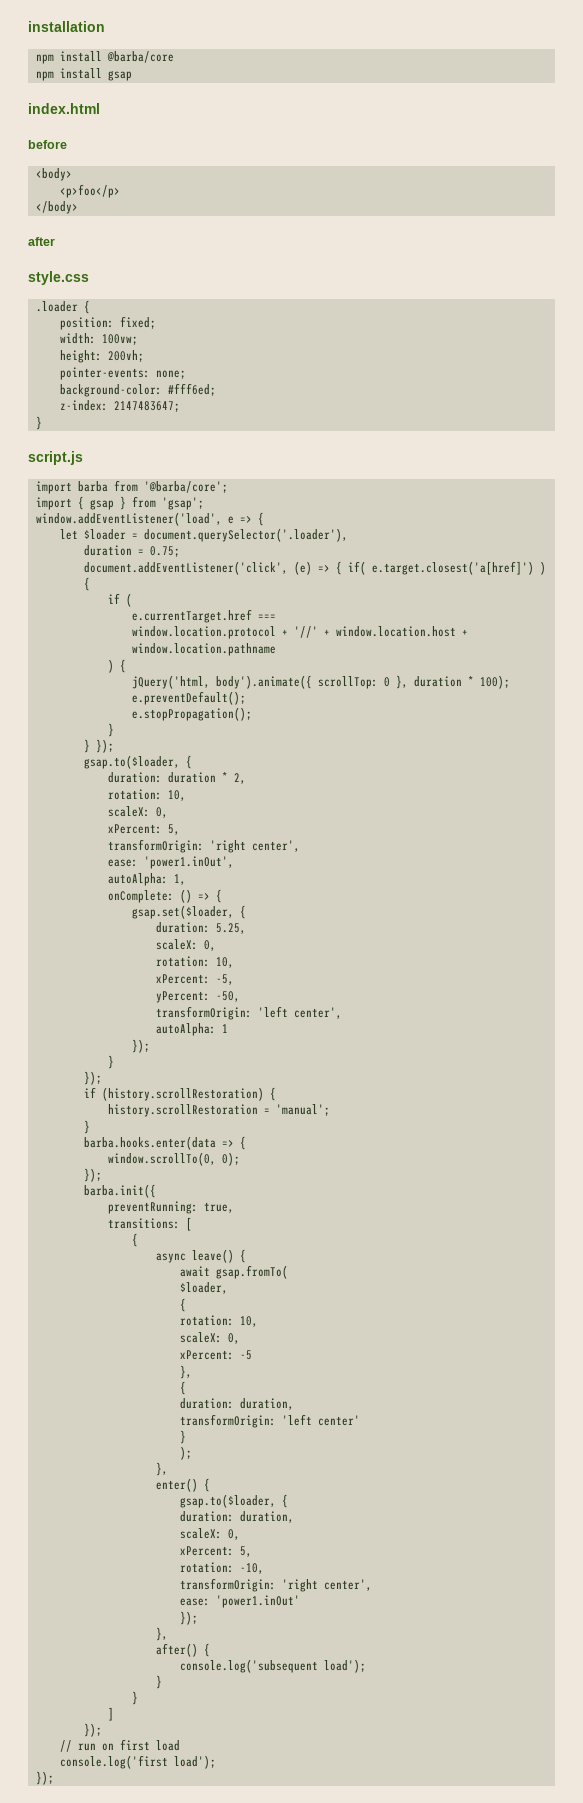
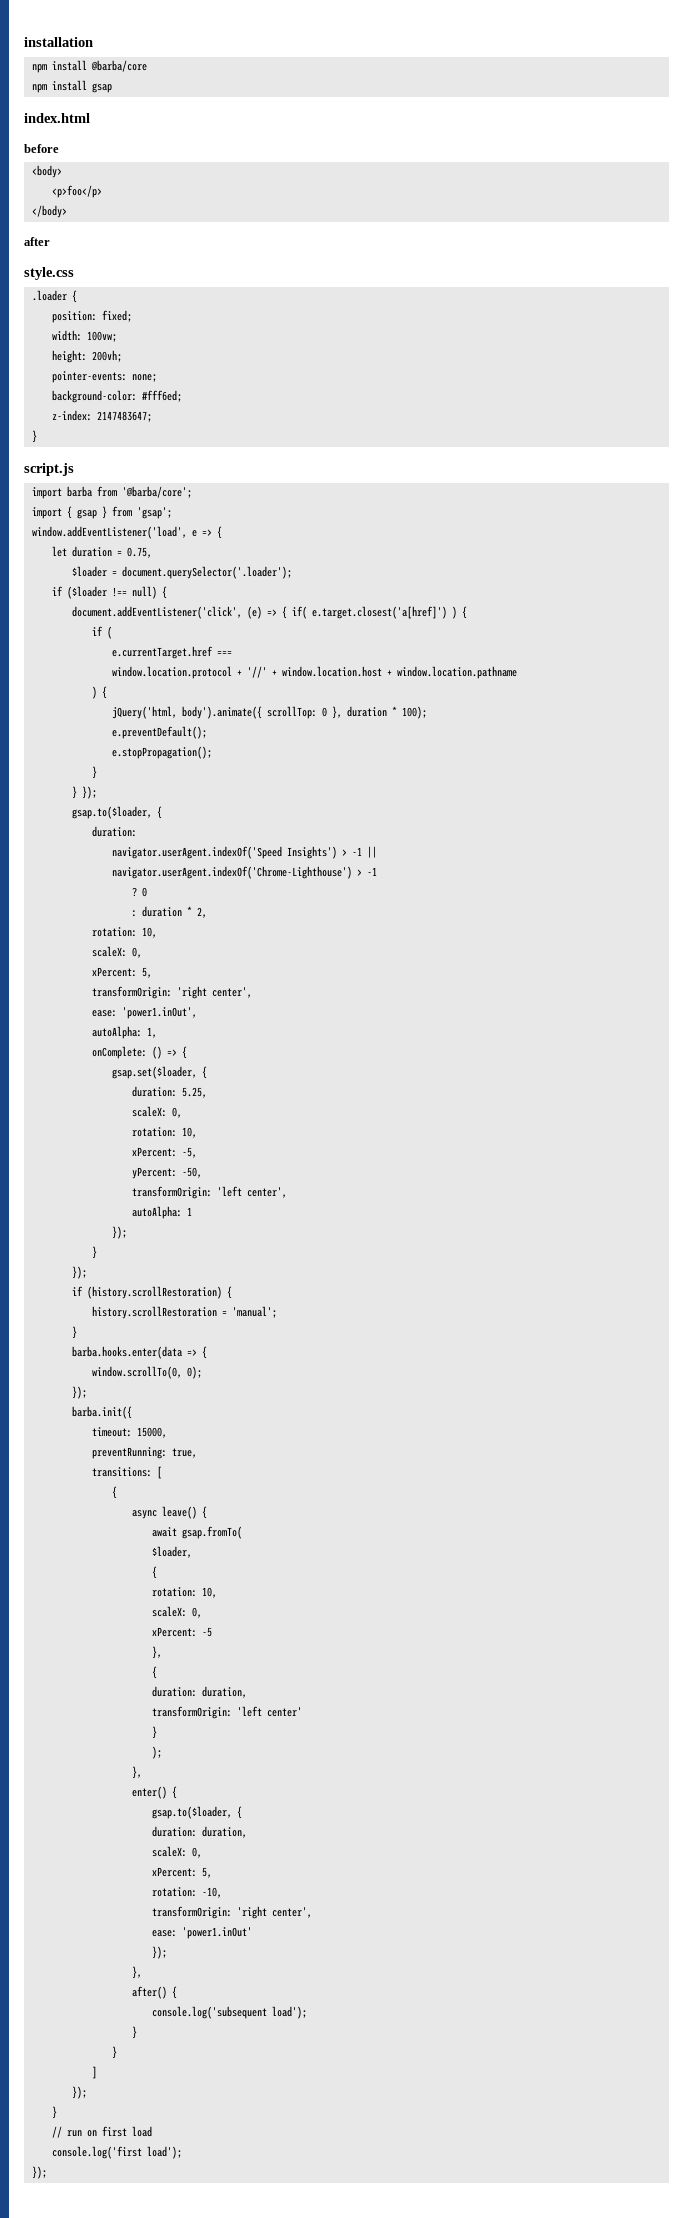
- let $loader = document.querySelector('.loader'),
- duration = 0.75;
+ let duration = 0.75,
+ $loader = document.querySelector('.loader');
+ if ($loader !== null) {
  } });
  gsap.to($loader, {
- duration: duration * 2,
+ duration:
+ navigator.userAgent.indexOf('Speed Insights') > -1 ||
+ navigator.userAgent.indexOf('Chrome-Lighthouse') > -1
+ ? 0
+ : duration * 2,
+ timeout: 15000,
  ]
  });
+ }

